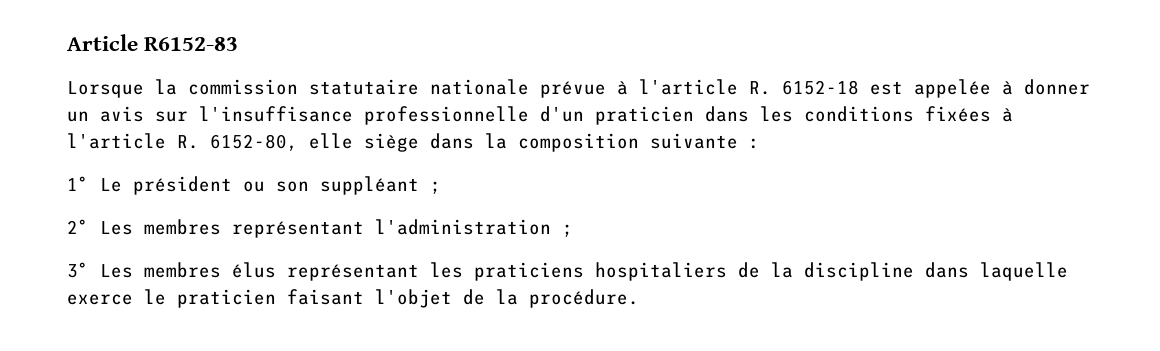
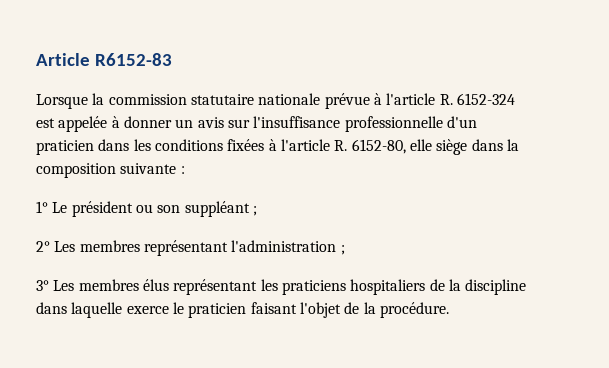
- Lorsque la commission statutaire nationale prévue à l'article R. 6152-18 est appelée à donner un avis sur l'insuffisance professionnelle d'un praticien dans les conditions fixées à l'article R. 6152-80, elle siège dans la composition suivante :
+ Lorsque la commission statutaire nationale prévue à l'article R. 6152-324 est appelée à donner un avis sur l'insuffisance professionnelle d'un praticien dans les conditions fixées à l'article R. 6152-80, elle siège dans la composition suivante :

